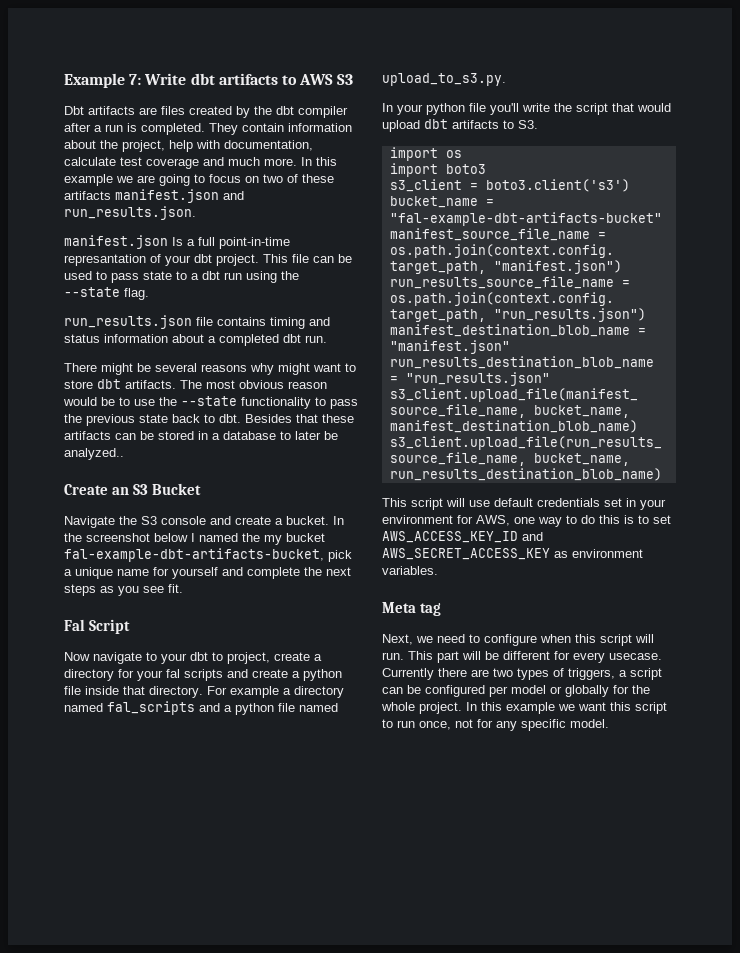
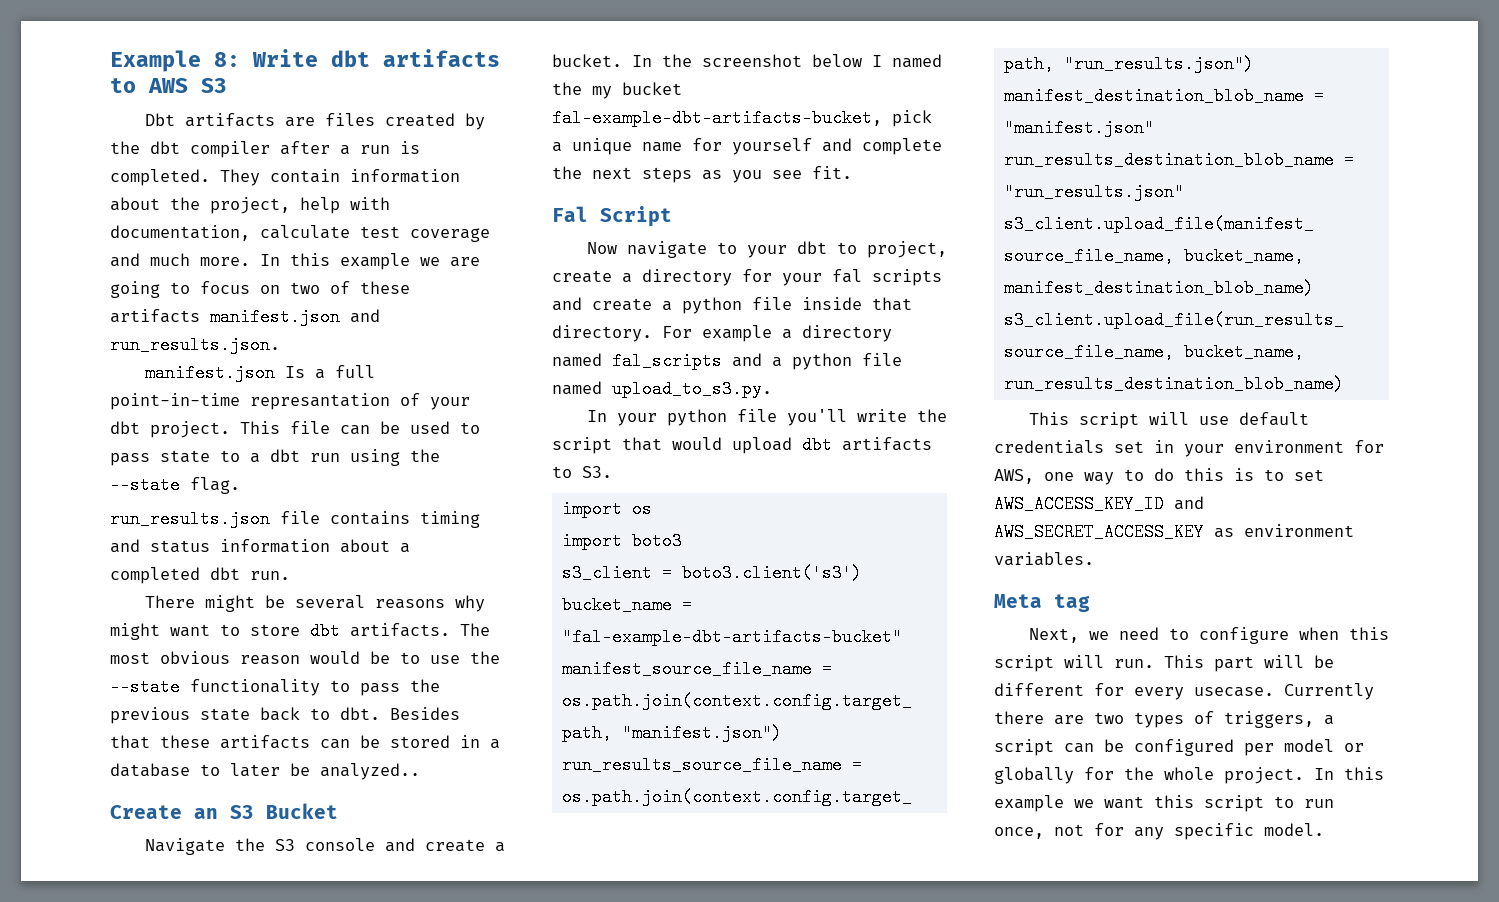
- Example 7: Write dbt artifacts to AWS S3
+ Example 8: Write dbt artifacts to AWS S3

